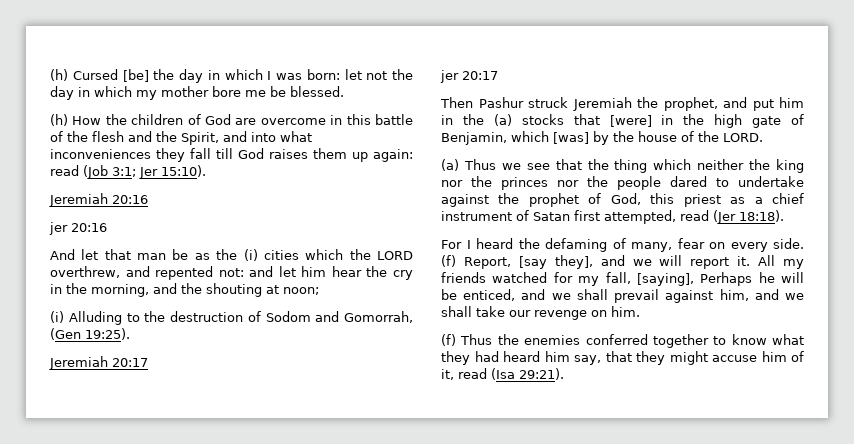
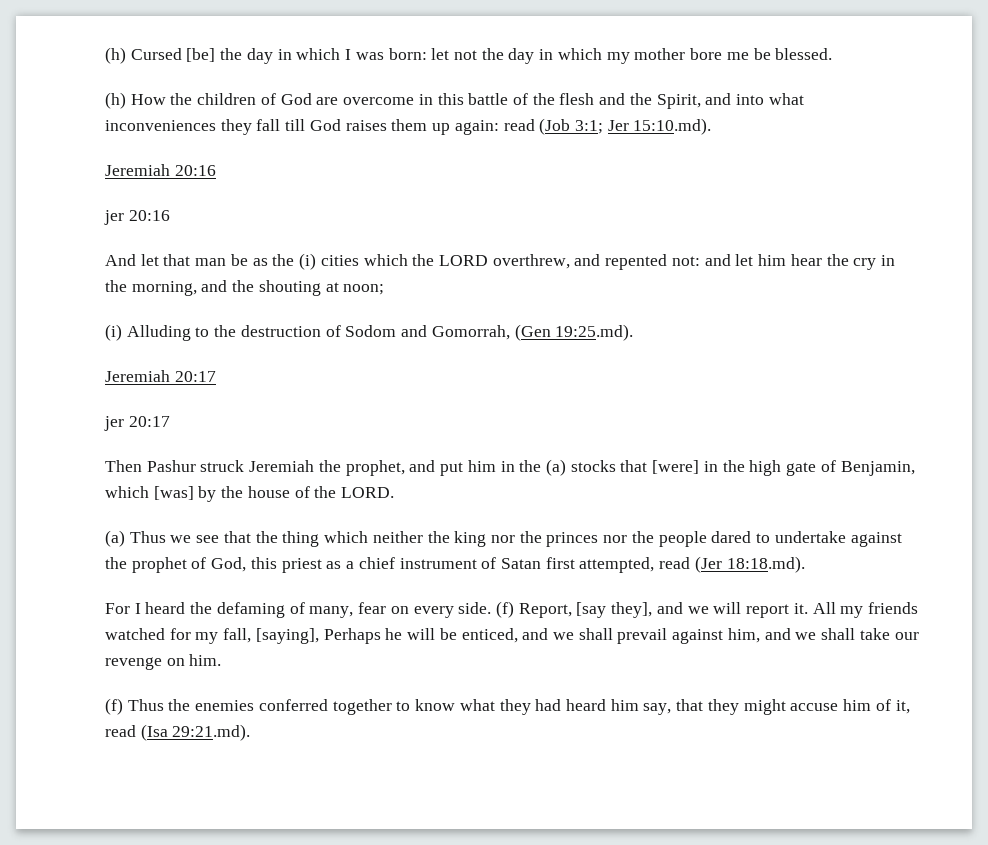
- (h) How the children of God are overcome in this battle of the flesh and the Spirit, and into what inconveniences they fall till God raises them up again: read (Job 3:1; Jer 15:10).
+ (h) How the children of God are overcome in this battle of the flesh and the Spirit, and into what inconveniences they fall till God raises them up again: read (Job 3:1; Jer 15:10.md).
- (i) Alluding to the destruction of Sodom and Gomorrah, (Gen 19:25).
+ (i) Alluding to the destruction of Sodom and Gomorrah, (Gen 19:25.md).
- (a) Thus we see that the thing which neither the king nor the princes nor the people dared to undertake against the prophet of God, this priest as a chief instrument of Satan first attempted, read (Jer 18:18).
+ (a) Thus we see that the thing which neither the king nor the princes nor the people dared to undertake against the prophet of God, this priest as a chief instrument of Satan first attempted, read (Jer 18:18.md).
- (f) Thus the enemies conferred together to know what they had heard him say, that they might accuse him of it, read (Isa 29:21).
+ (f) Thus the enemies conferred together to know what they had heard him say, that they might accuse him of it, read (Isa 29:21.md).

